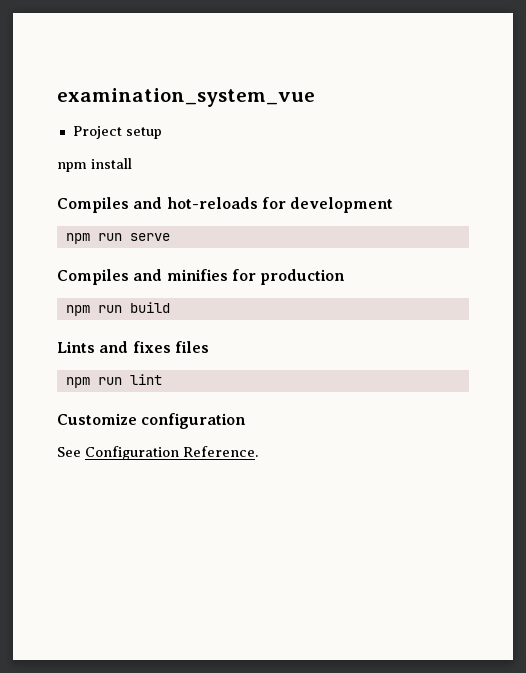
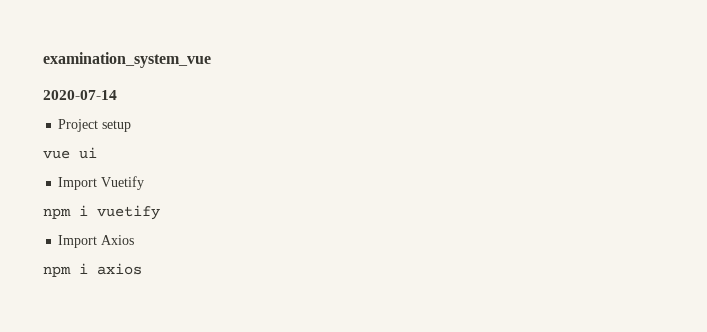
+ 2020-07-14
- npm install
- Compiles and hot-reloads for development
- npm run serve
- Compiles and minifies for production
- npm run build
- Lints and fixes files
- npm run lint
- Customize configuration
- See Configuration Reference.
+ vue ui
+ Import Vuetify
+ npm i vuetify
+ Import Axios
+ npm i axios

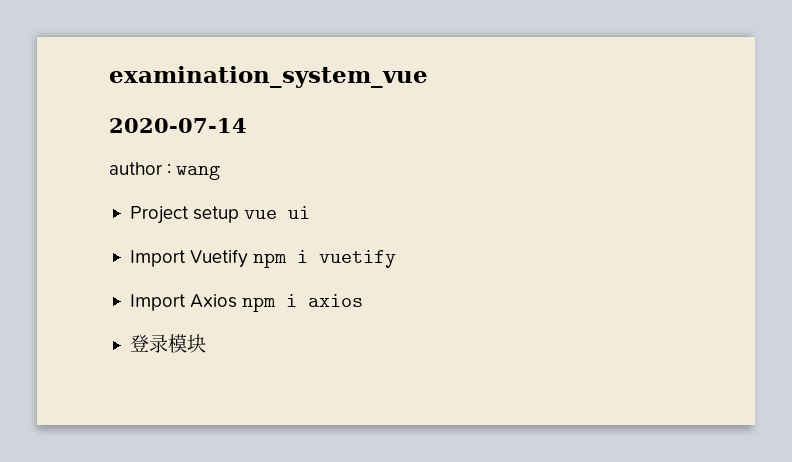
+ author : wang
- Project setup
- vue ui
+ Project setup vue ui
- Import Vuetify
- npm i vuetify
+ Import Vuetify npm i vuetify
- Import Axios
- npm i axios
+ Import Axios npm i axios
+ 登录模块

